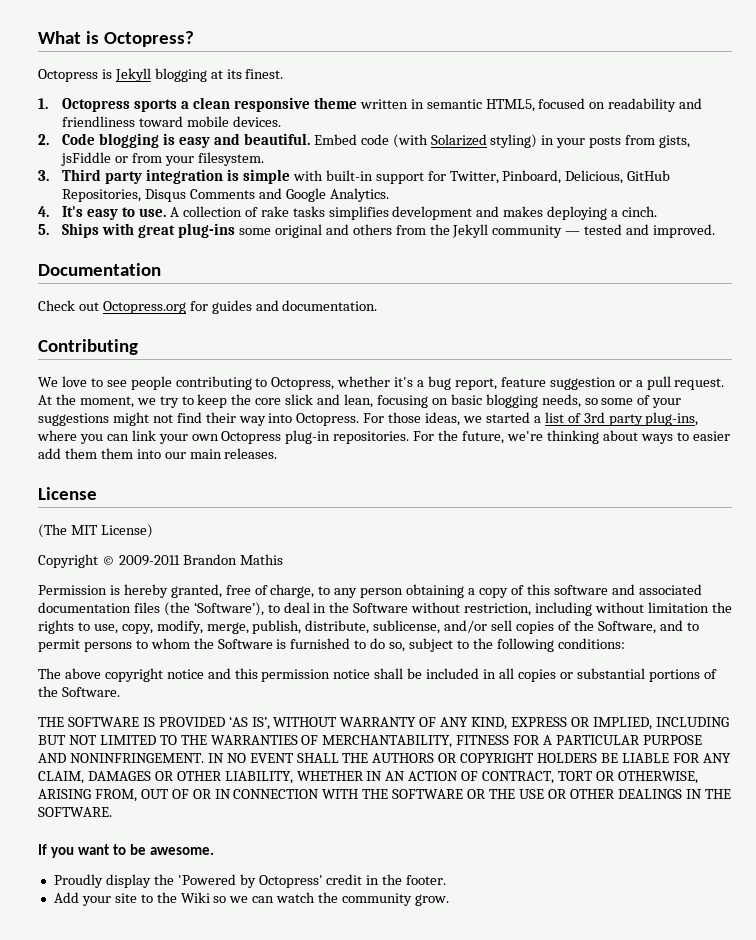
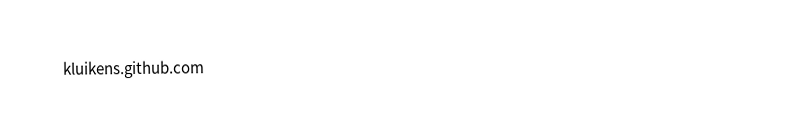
- What is Octopress?
- Octopress is Jekyll blogging at its finest.
- 1. Octopress sports a clean responsive theme written in semantic HTML5, focused on readability and friendliness toward mobile devices.
- 2. Code blogging is easy and beautiful. Embed code (with Solarized styling) in your posts from gists, jsFiddle or from your filesystem.
- 3. Third party integration is simple with built-in support for Twitter, Pinboard, Delicious, GitHub Repositories, Disqus Comments and Google Analytics.
- 4. It's easy to use. A collection of rake tasks simplifies development and makes deploying a cinch.
- 5. Ships with great plug-ins some original and others from the Jekyll community — tested and improved.
- Documentation
- Check out Octopress.org for guides and documentation.
- Contributing
- We love to see people contributing to Octopress, whether it's a bug report, feature suggestion or a pull request. At the moment, we try to keep the core slick and lean, focusing on basic blogging needs, so some of your suggestions might not find their way into Octopress. For those ideas, we started a list of 3rd party plug-ins, where you can link your own Octopress plug-in repositories. For the future, we're thinking about ways to easier add them them into our main releases.
- License
- (The MIT License)
- Copyright © 2009-2011 Brandon Mathis
- Permission is hereby granted, free of charge, to any person obtaining a copy of this software and associated documentation files (the ‘Software’), to deal in the Software without restriction, including without limitation the rights to use, copy, modify, merge, publish, distribute, sublicense, and/or sell copies of the Software, and to permit persons to whom the Software is furnished to do so, subject to the following conditions:
- The above copyright notice and this permission notice shall be included in all copies or substantial portions of the Software.
- THE SOFTWARE IS PROVIDED ‘AS IS’, WITHOUT WARRANTY OF ANY KIND, EXPRESS OR IMPLIED, INCLUDING BUT NOT LIMITED TO THE WARRANTIES OF MERCHANTABILITY, FITNESS FOR A PARTICULAR PURPOSE AND NONINFRINGEMENT. IN NO EVENT SHALL THE AUTHORS OR COPYRIGHT HOLDERS BE LIABLE FOR ANY CLAIM, DAMAGES OR OTHER LIABILITY, WHETHER IN AN ACTION OF CONTRACT, TORT OR OTHERWISE, ARISING FROM, OUT OF OR IN CONNECTION WITH THE SOFTWARE OR THE USE OR OTHER DEALINGS IN THE SOFTWARE.
- If you want to be awesome.
- Proudly display the 'Powered by Octopress' credit in the footer.
- Add your site to the Wiki so we can watch the community grow.
+ kluikens.github.com

